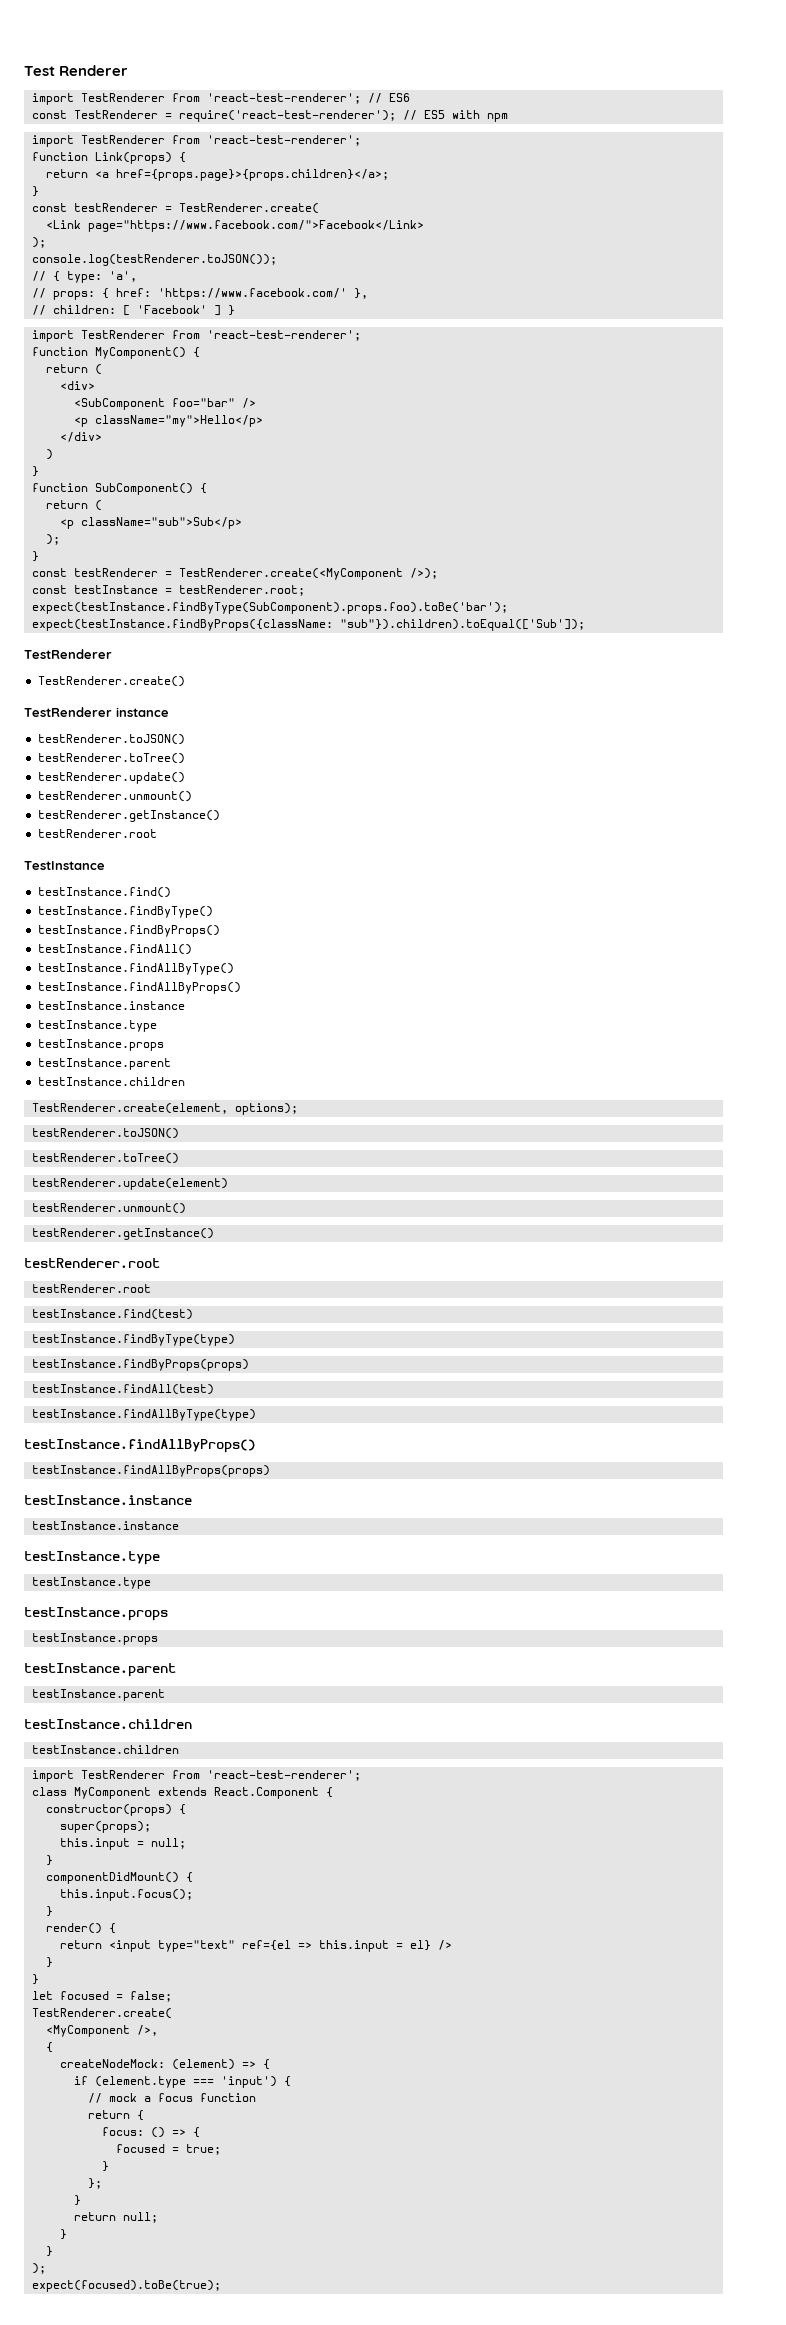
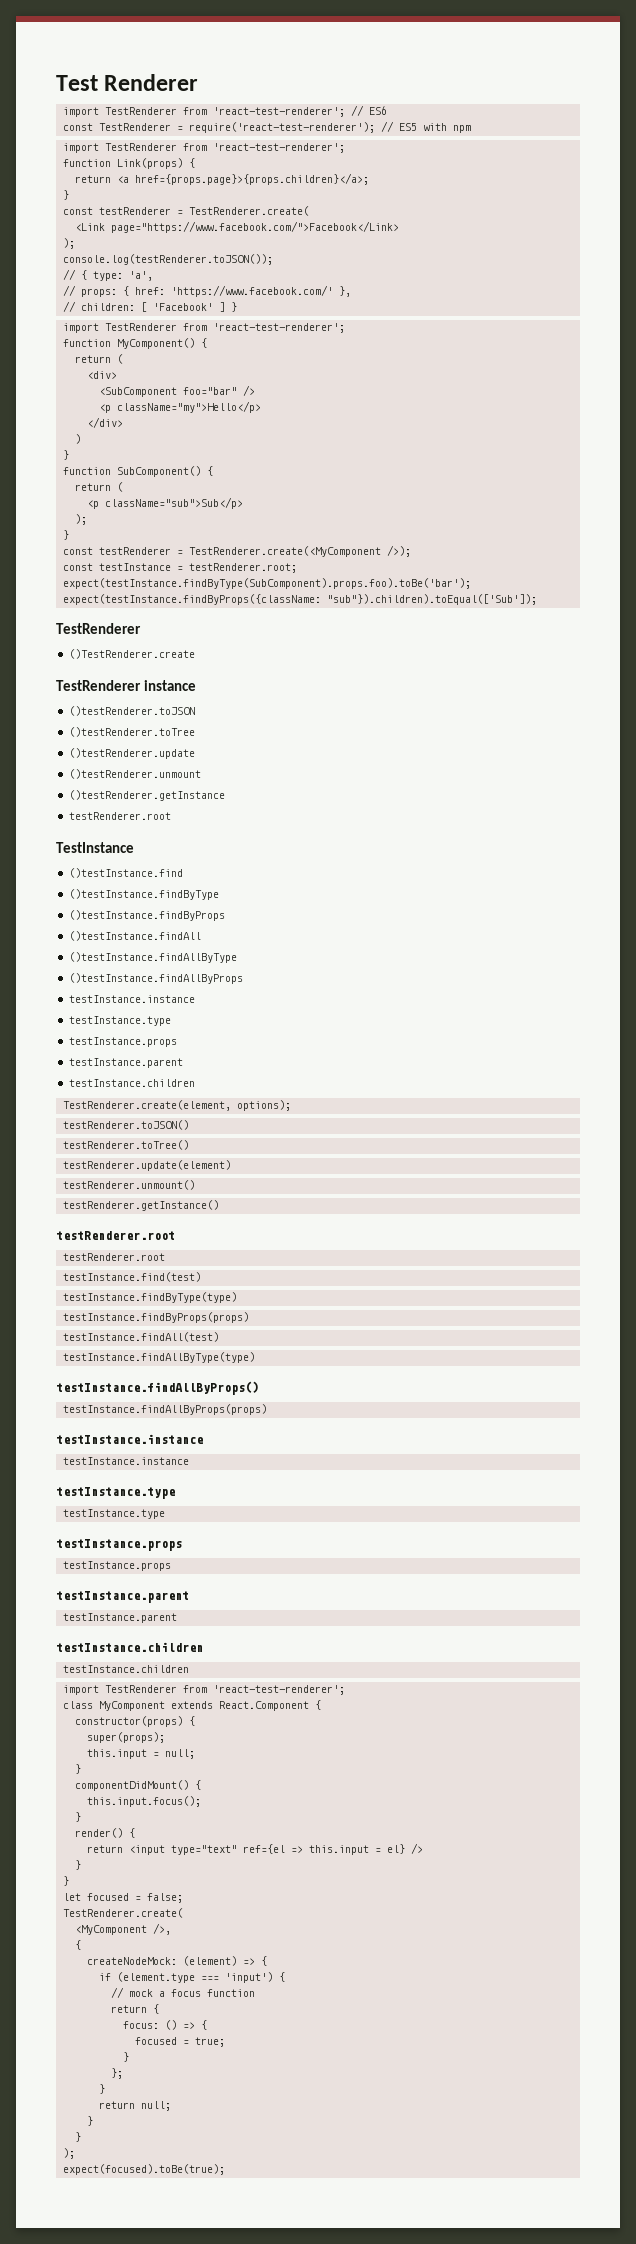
- TestRenderer.create()
+ ()TestRenderer.create
  TestRenderer instance
- testRenderer.toJSON()
- testRenderer.toTree()
- testRenderer.update()
- testRenderer.unmount()
- testRenderer.getInstance()
+ ()testRenderer.toJSON
+ ()testRenderer.toTree
+ ()testRenderer.update
+ ()testRenderer.unmount
+ ()testRenderer.getInstance
  testRenderer.root
  TestInstance
- testInstance.find()
- testInstance.findByType()
- testInstance.findByProps()
- testInstance.findAll()
- testInstance.findAllByType()
- testInstance.findAllByProps()
+ ()testInstance.find
+ ()testInstance.findByType
+ ()testInstance.findByProps
+ ()testInstance.findAll
+ ()testInstance.findAllByType
+ ()testInstance.findAllByProps

